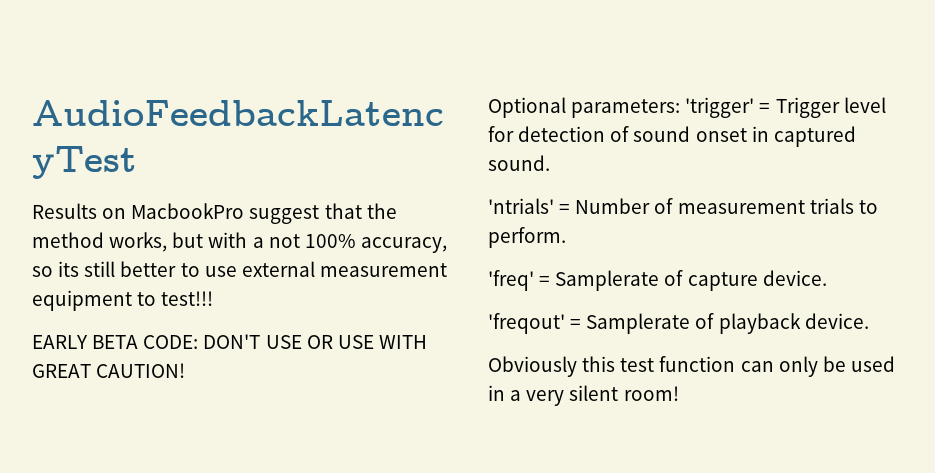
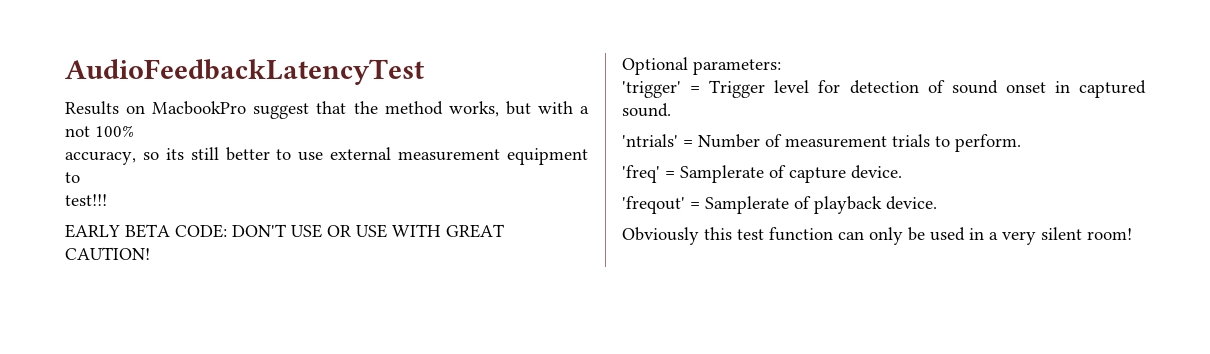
- Results on MacbookPro suggest that the method works, but with a not 100% accuracy, so its still better to use external measurement equipment to test!!!
+ Results on MacbookPro suggest that the method works, but with a not 100%
+ accuracy, so its still better to use external measurement equipment to
+ test!!!
- Optional parameters: 'trigger' = Trigger level for detection of sound onset in captured sound.
+ Optional parameters:
+ 'trigger' = Trigger level for detection of sound onset in captured sound.

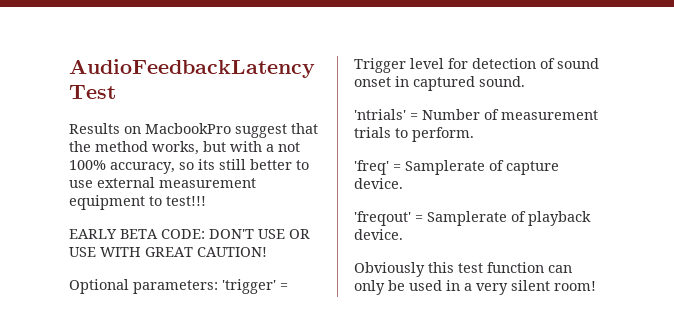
- Results on MacbookPro suggest that the method works, but with a not 100%
- accuracy, so its still better to use external measurement equipment to
- test!!!
+ Results on MacbookPro suggest that the method works, but with a not 100% accuracy, so its still better to use external measurement equipment to test!!!
- Optional parameters:
- 'trigger' = Trigger level for detection of sound onset in captured sound.
+ Optional parameters: 'trigger' = Trigger level for detection of sound onset in captured sound.

